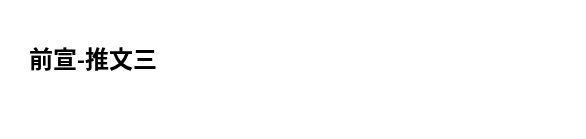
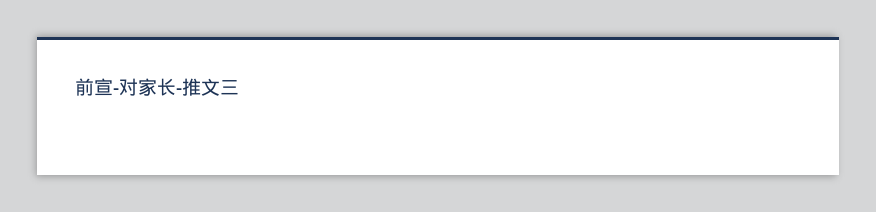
- 前宣-推文三
+ 前宣-对家长-推文三

